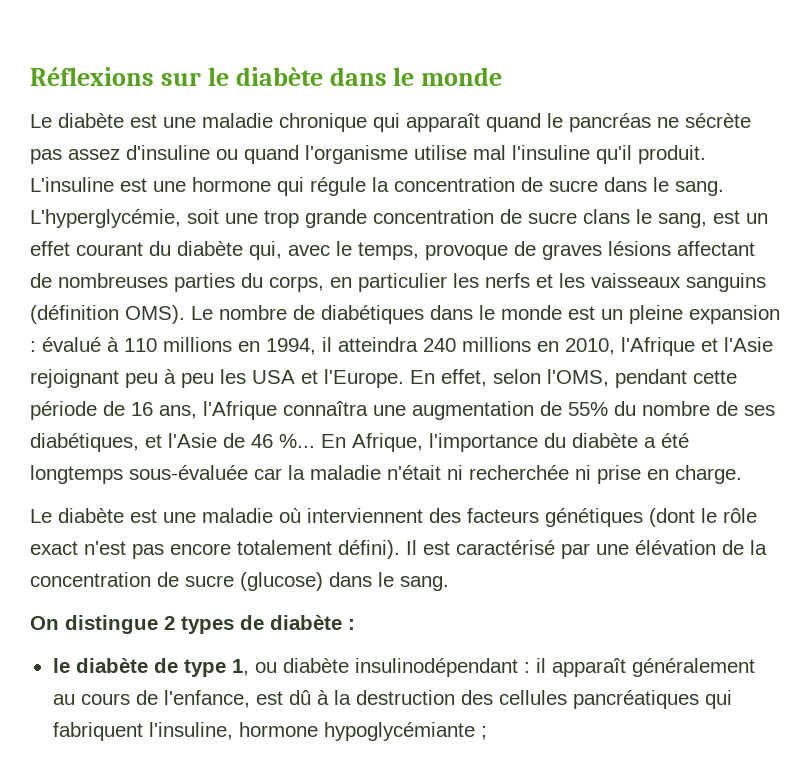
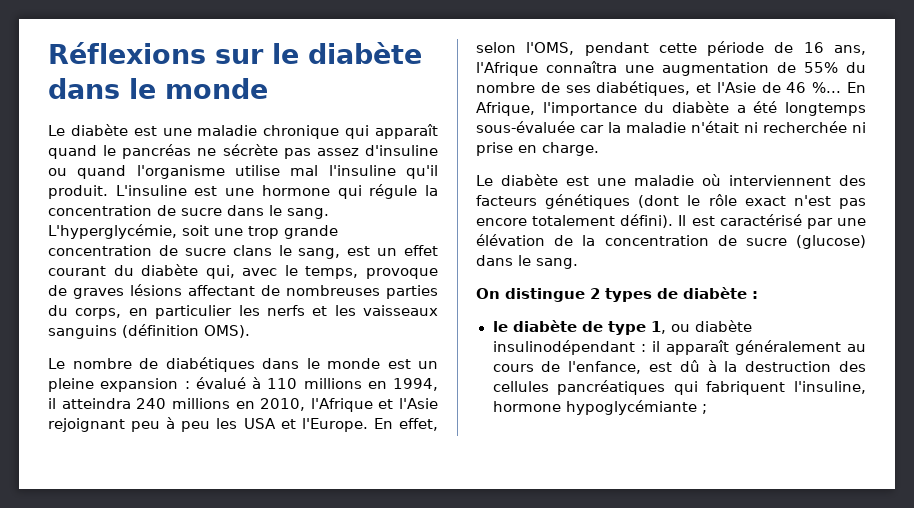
- L'hyperglycémie, soit une trop grande concentration de sucre clans le sang, est un effet courant du diabète qui, avec le temps, provoque de graves lésions affectant de nombreuses parties du corps, en particulier les nerfs et les vaisseaux sanguins (définition OMS). Le nombre de diabétiques dans le monde est un pleine expansion :
+ L'hyperglycémie, soit une trop grande concentration de sucre clans le sang, est un effet courant du diabète qui, avec le temps, provoque de graves lésions affectant de nombreuses parties du corps, en particulier les nerfs et les vaisseaux sanguins (définition OMS).
+ Le nombre de diabétiques dans le monde est un pleine expansion :

